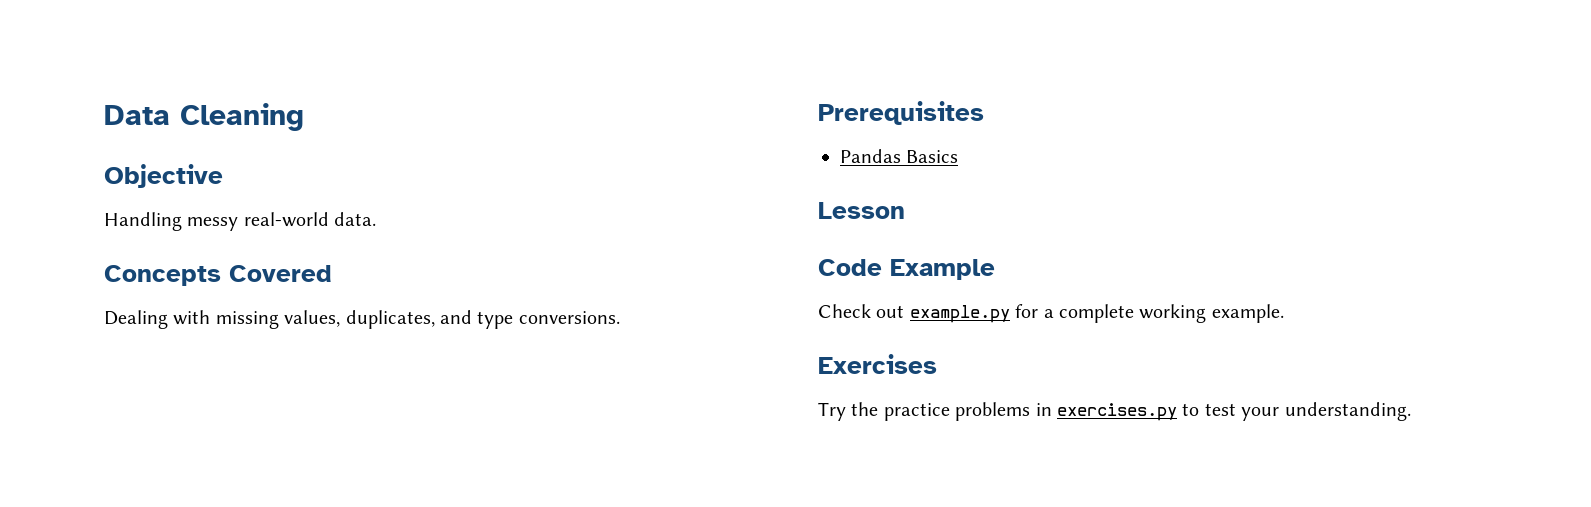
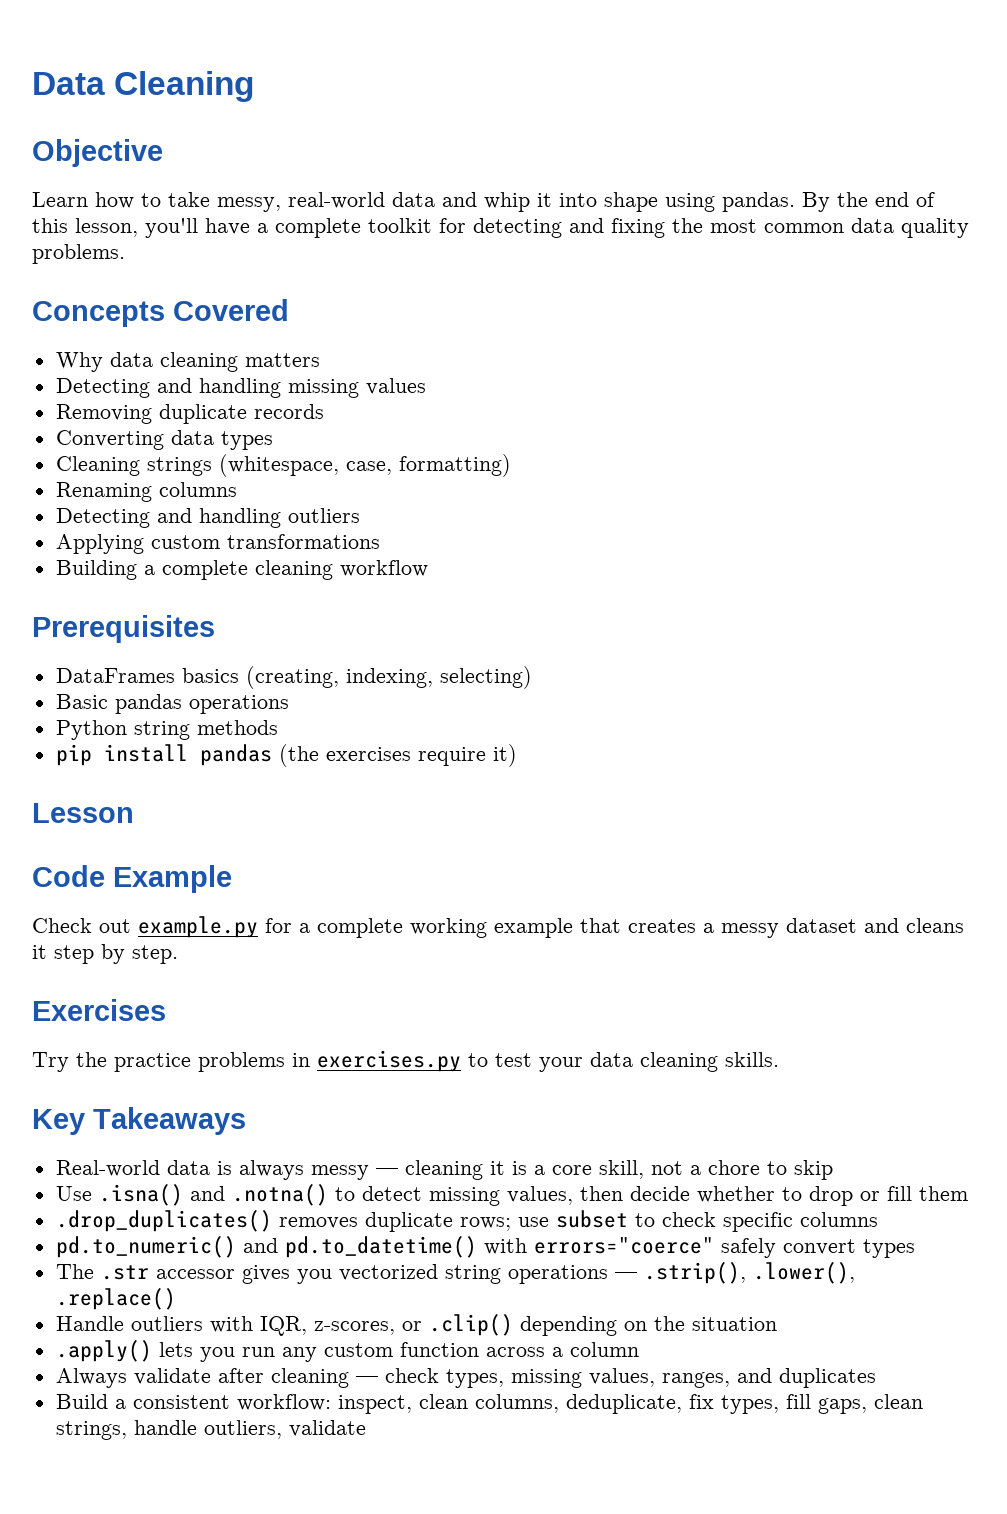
- Handling messy real-world data.
+ Learn how to take messy, real-world data and whip it into shape using pandas. By the end of this lesson, you'll have a complete toolkit for detecting and fixing the most common data quality problems.
  Concepts Covered
- Dealing with missing values, duplicates, and type conversions.
+ Why data cleaning matters
+ Detecting and handling missing values
+ Removing duplicate records
+ Converting data types
+ Cleaning strings (whitespace, case, formatting)
+ Renaming columns
+ Detecting and handling outliers
+ Applying custom transformations
+ Building a complete cleaning workflow
  Prerequisites
- Pandas Basics
+ DataFrames basics (creating, indexing, selecting)
+ Basic pandas operations
+ Python string methods
+ pip install pandas (the exercises require it)
- Check out example.py for a complete working example.
+ Check out example.py for a complete working example that creates a messy dataset and cleans it step by step.
- Try the practice problems in exercises.py to test your understanding.
+ Try the practice problems in exercises.py to test your data cleaning skills.
+ Key Takeaways
+ Real-world data is always messy — cleaning it is a core skill, not a chore to skip
+ Use .isna() and .notna() to detect missing values, then decide whether to drop or fill them
+ .drop_duplicates() removes duplicate rows; use subset to check specific columns
+ pd.to_numeric() and pd.to_datetime() with errors="coerce" safely convert types
+ The .str accessor gives you vectorized string operations — .strip(), .lower(), .replace()
+ Handle outliers with IQR, z-scores, or .clip() depending on the situation
+ .apply() lets you run any custom function across a column
+ Always validate after cleaning — check types, missing values, ranges, and duplicates
+ Build a consistent workflow: inspect, clean columns, deduplicate, fix types, fill gaps, clean strings, handle outliers, validate

